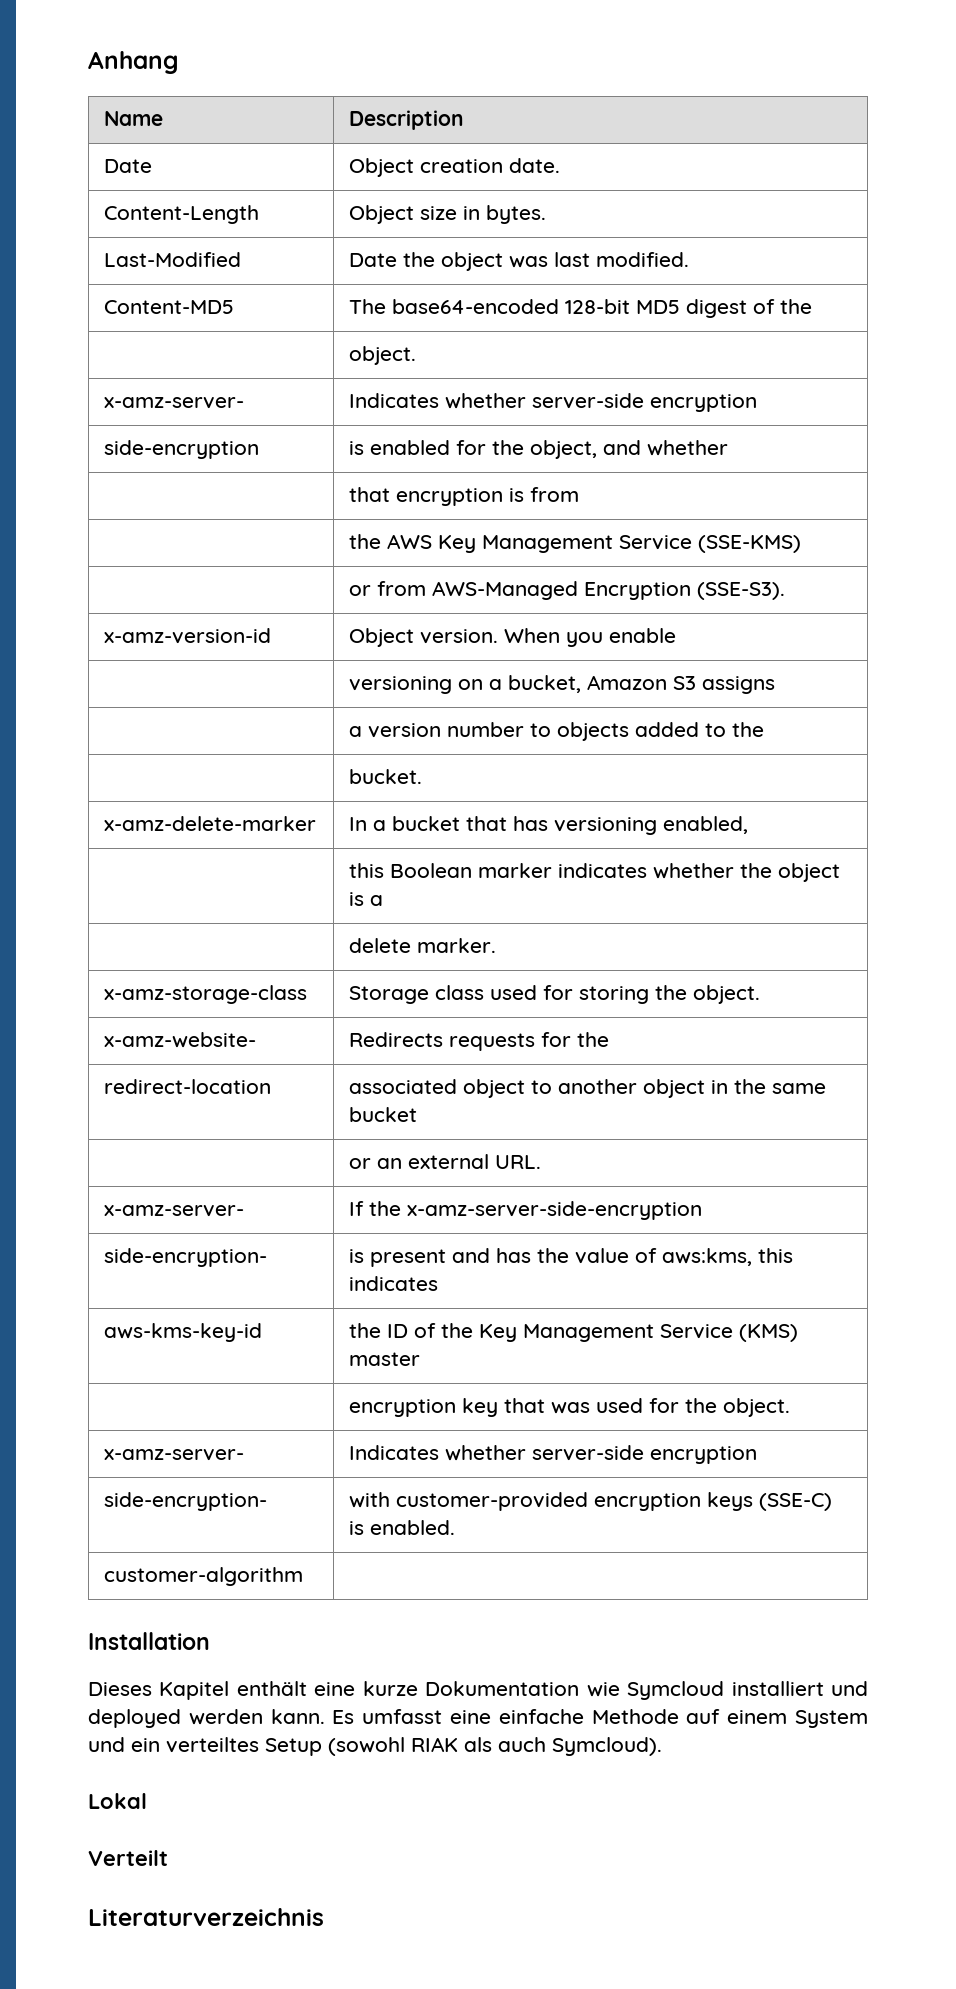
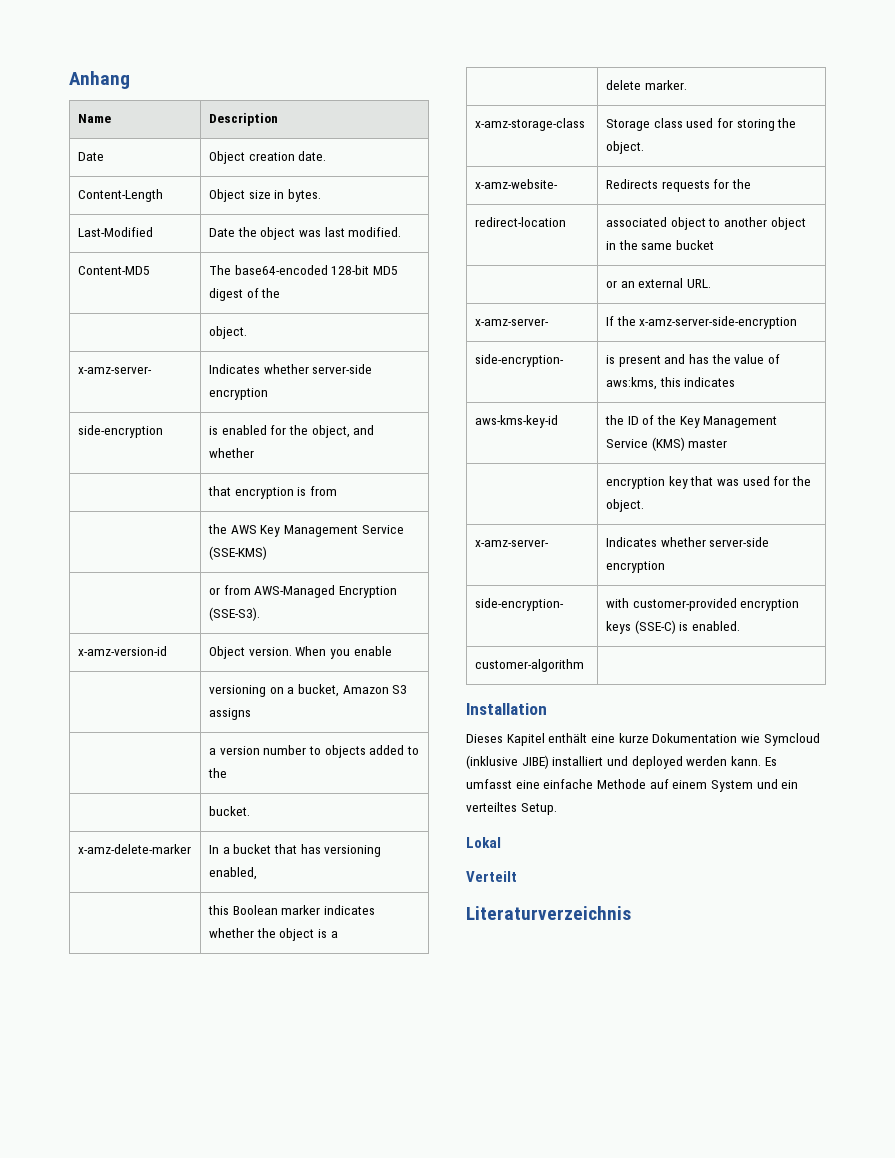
- Dieses Kapitel enthält eine kurze Dokumentation wie Symcloud installiert und deployed werden kann.
+ Dieses Kapitel enthält eine kurze Dokumentation wie Symcloud (inklusive JIBE) installiert und deployed werden kann.
- Es umfasst eine einfache Methode auf einem System und ein verteiltes Setup (sowohl RIAK als auch Symcloud).
+ Es umfasst eine einfache Methode auf einem System und ein verteiltes Setup.

